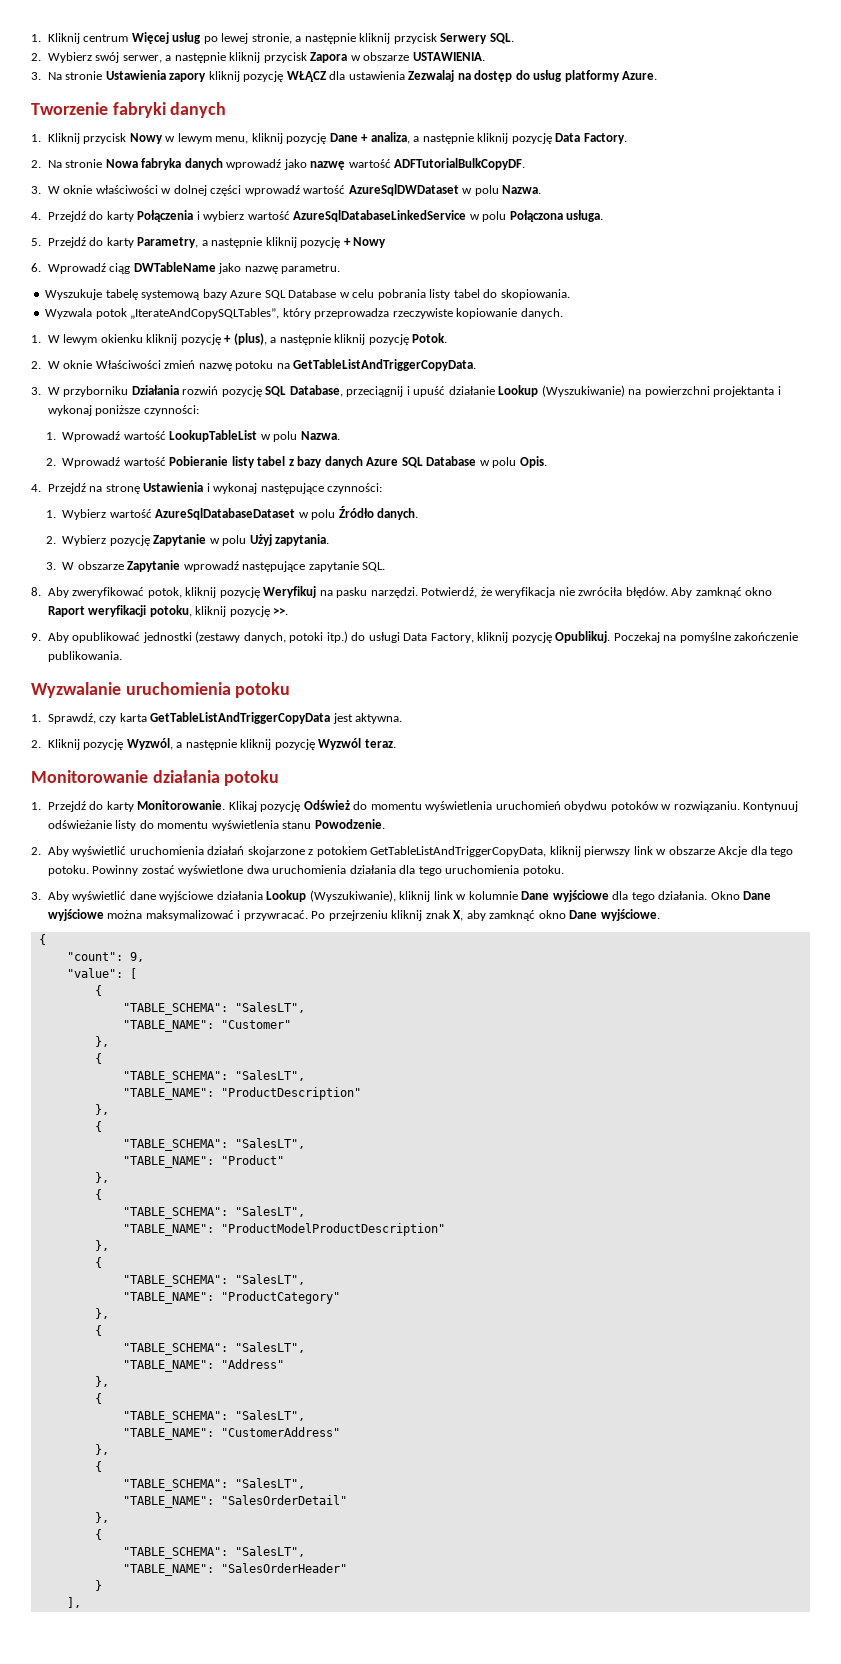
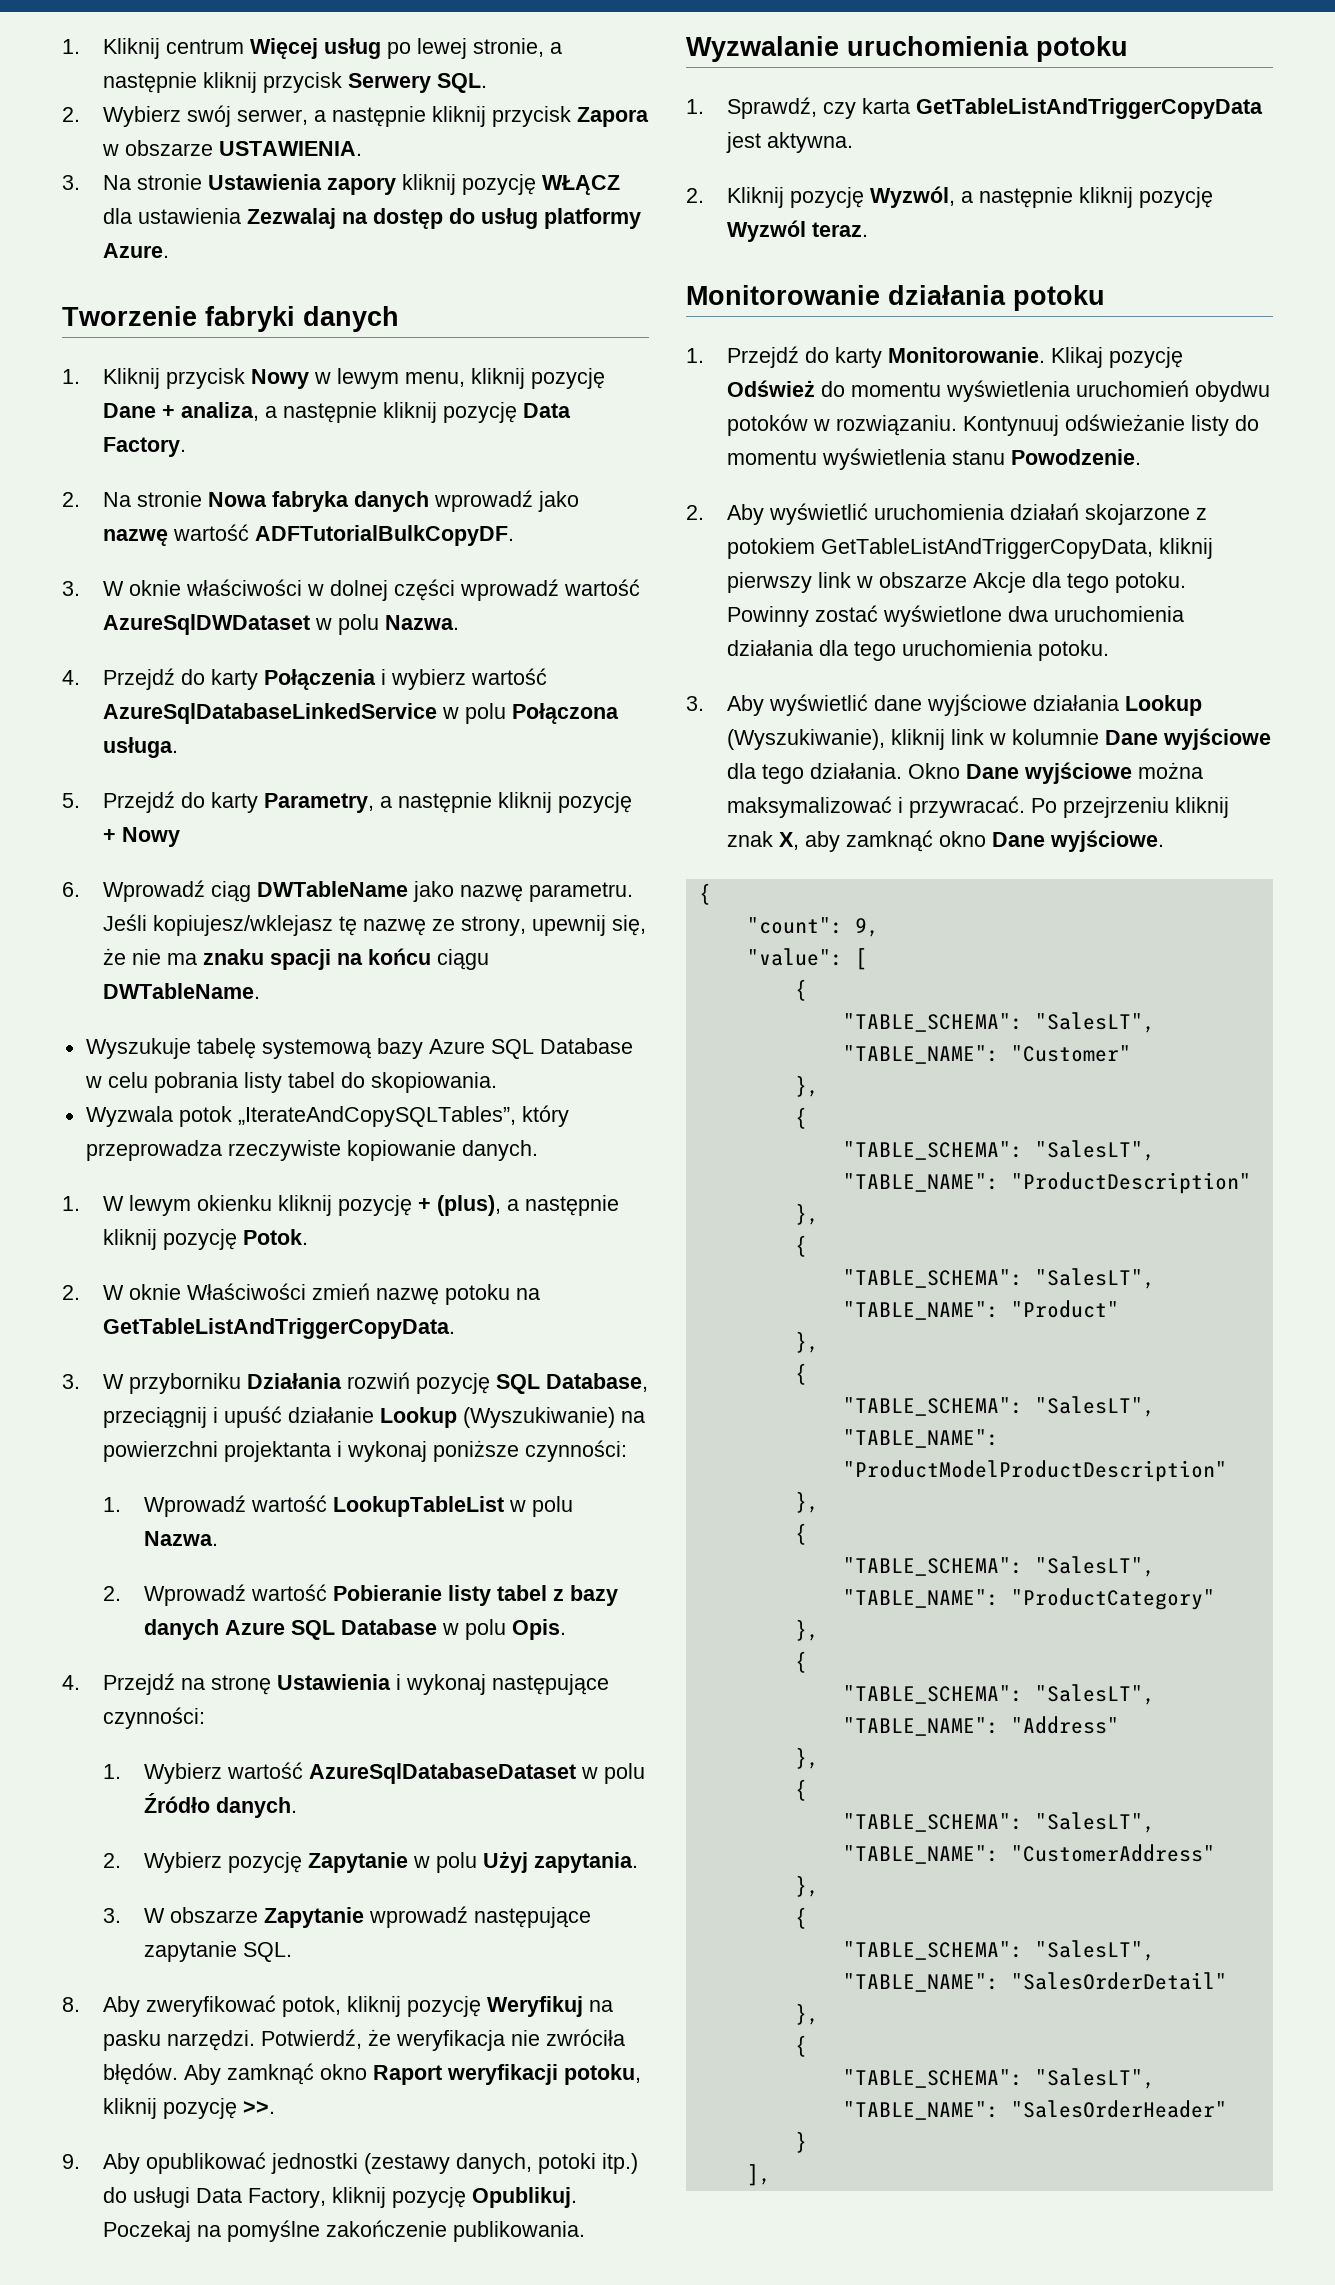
+ Jeśli kopiujesz/wklejasz tę nazwę ze strony, upewnij się, że nie ma znaku spacji na końcu ciągu DWTableName.

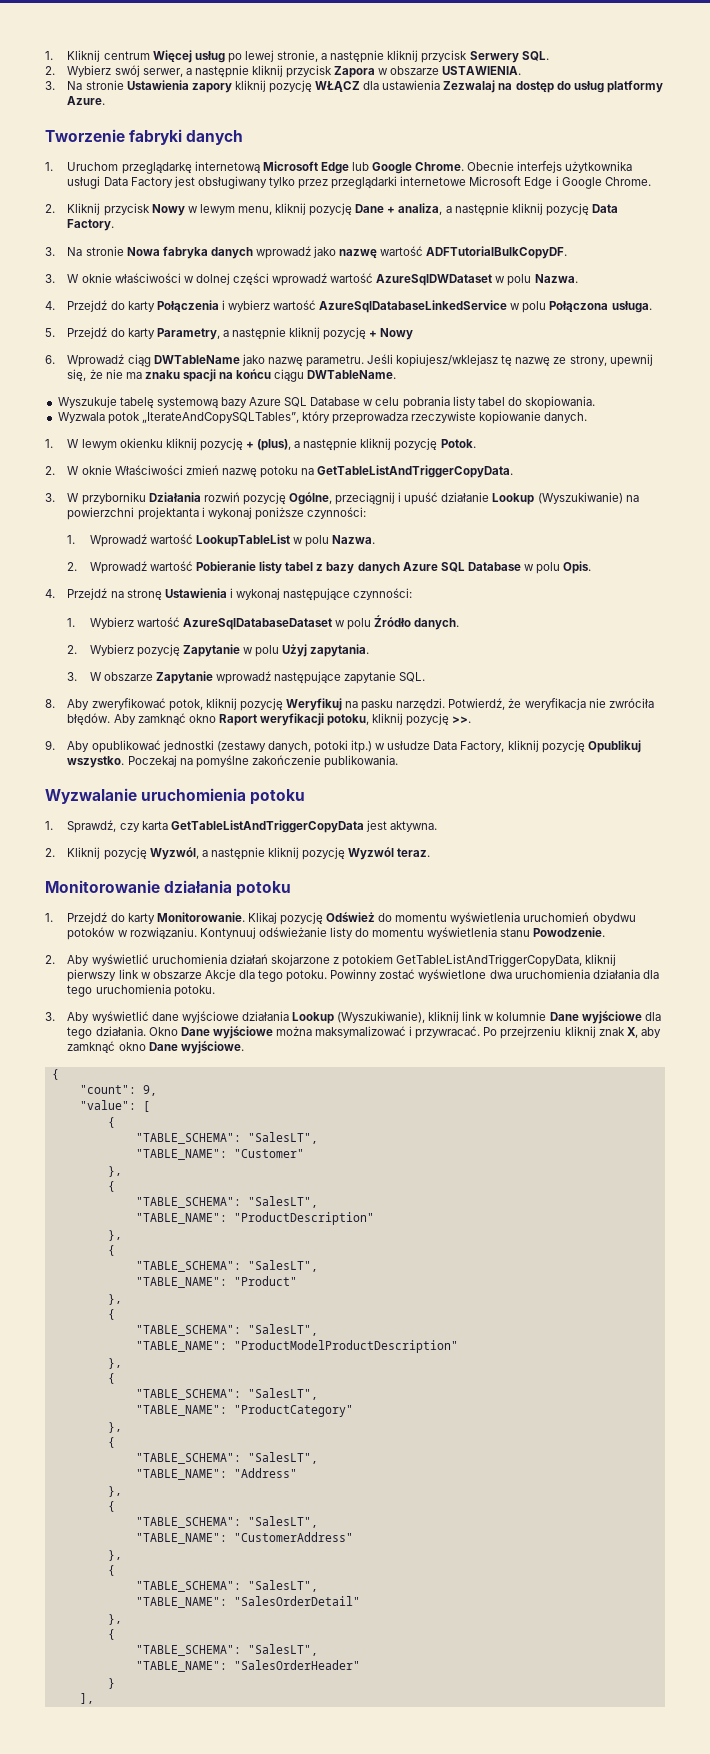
- 1. Kliknij przycisk Nowy w lewym menu, kliknij pozycję Dane + analiza, a następnie kliknij pozycję Data Factory.
+ 1. Uruchom przeglądarkę internetową Microsoft Edge lub Google Chrome. Obecnie interfejs użytkownika usługi Data Factory jest obsługiwany tylko przez przeglądarki internetowe Microsoft Edge i Google Chrome.
+ 2. Kliknij przycisk Nowy w lewym menu, kliknij pozycję Dane + analiza, a następnie kliknij pozycję Data Factory.
- 2. Na stronie Nowa fabryka danych wprowadź jako nazwę wartość ADFTutorialBulkCopyDF.
+ 3. Na stronie Nowa fabryka danych wprowadź jako nazwę wartość ADFTutorialBulkCopyDF.
- 3. W przyborniku Działania rozwiń pozycję SQL Database, przeciągnij i upuść działanie Lookup (Wyszukiwanie) na powierzchni projektanta i wykonaj poniższe czynności:
+ 3. W przyborniku Działania rozwiń pozycję Ogólne, przeciągnij i upuść działanie Lookup (Wyszukiwanie) na powierzchni projektanta i wykonaj poniższe czynności:
- 9. Aby opublikować jednostki (zestawy danych, potoki itp.) do usługi Data Factory, kliknij pozycję Opublikuj.
+ 9. Aby opublikować jednostki (zestawy danych, potoki itp.) w usłudze Data Factory, kliknij pozycję Opublikuj wszystko.

